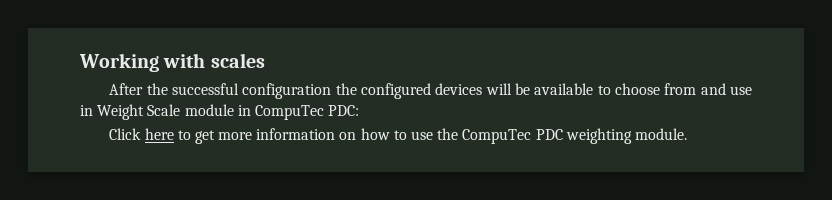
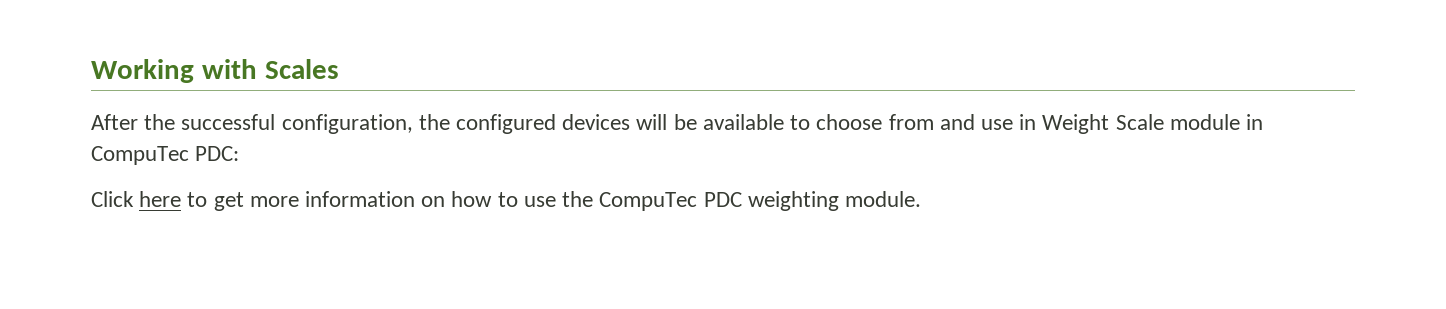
- Working with scales
+ Working with Scales
- After the successful configuration the configured devices will be available to choose from and use in Weight Scale module in CompuTec PDC:
+ After the successful configuration, the configured devices will be available to choose from and use in Weight Scale module in CompuTec PDC:

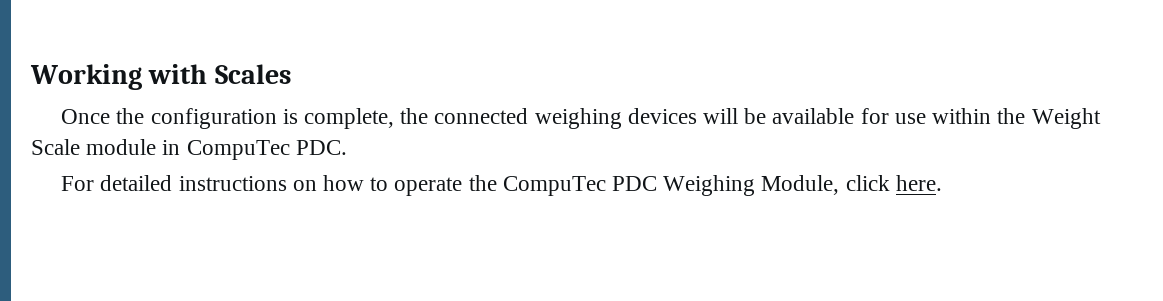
- After the successful configuration, the configured devices will be available to choose from and use in Weight Scale module in CompuTec PDC:
- Click here to get more information on how to use the CompuTec PDC weighting module.
+ Once the configuration is complete, the connected weighing devices will be available for use within the Weight Scale module in CompuTec PDC.
+ For detailed instructions on how to operate the CompuTec PDC Weighing Module, click here.

